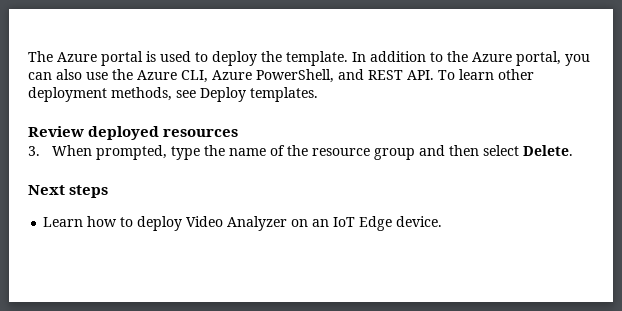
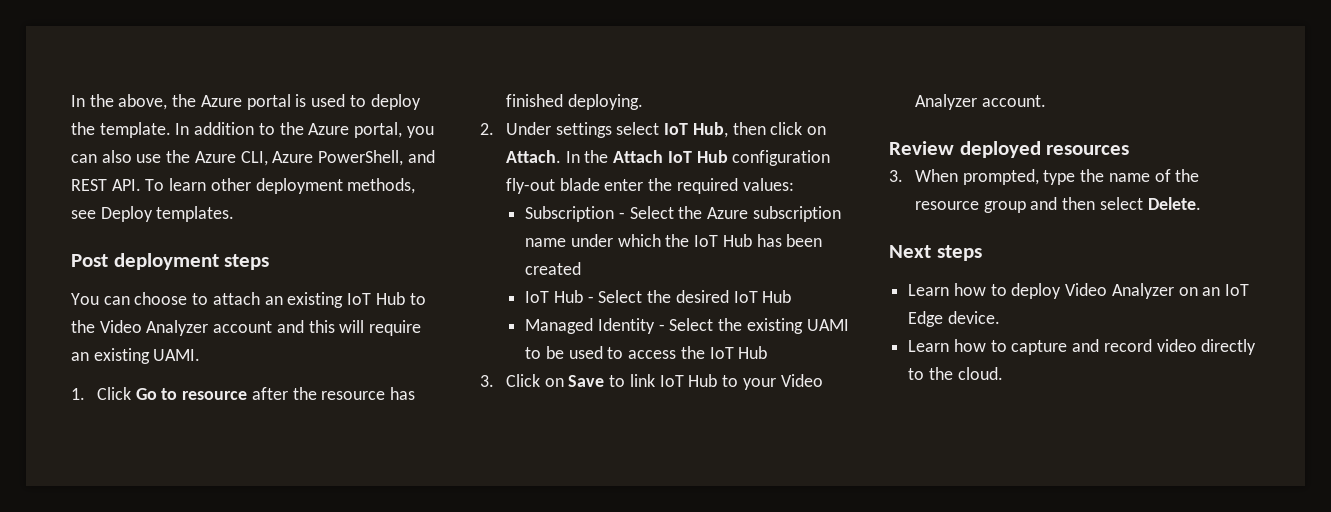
- The Azure portal is used to deploy the template.
+ In the above, the Azure portal is used to deploy the template.
+ Post deployment steps
+ You can choose to attach an existing IoT Hub to the Video Analyzer account and this will require an existing UAMI.
+ 1. Click Go to resource after the resource has finished deploying.
+ 2. Under settings select IoT Hub, then click on Attach. In the Attach IoT Hub configuration fly-out blade enter the required values:
+ Subscription - Select the Azure subscription name under which the IoT Hub has been created
+ IoT Hub - Select the desired IoT Hub
+ Managed Identity - Select the existing UAMI to be used to access the IoT Hub
+ 3. Click on Save to link IoT Hub to your Video Analyzer account.
+ Learn how to capture and record video directly to the cloud.

